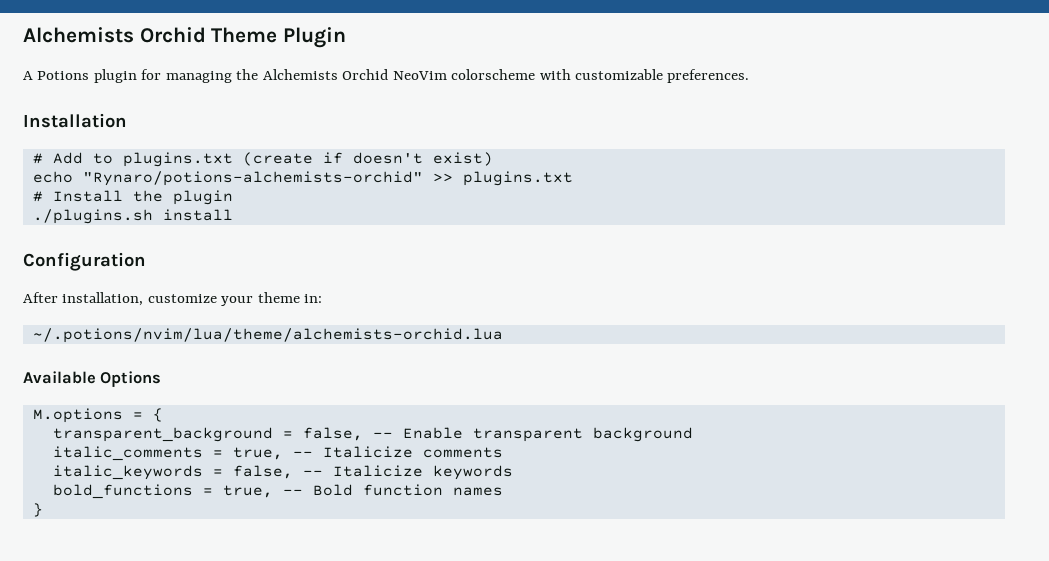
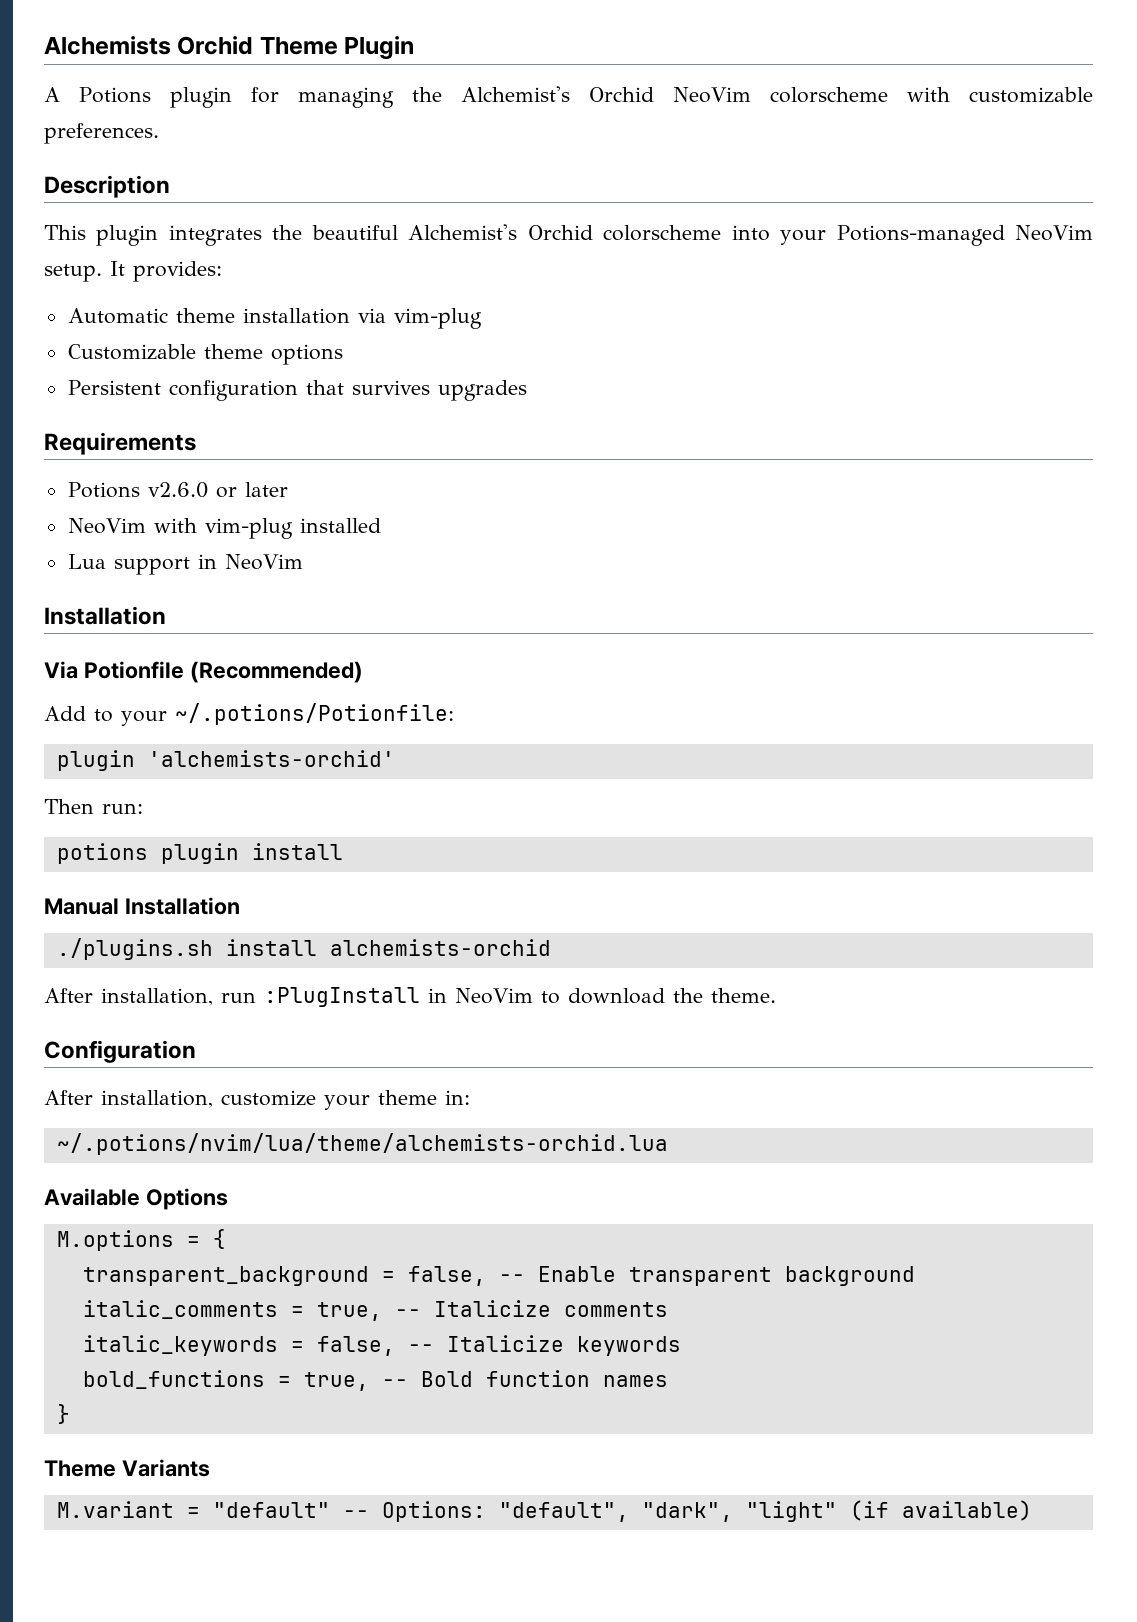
- A Potions plugin for managing the Alchemists Orchid NeoVim colorscheme with customizable preferences.
+ A Potions plugin for managing the Alchemist's Orchid NeoVim colorscheme with customizable preferences.
+ Description
+ This plugin integrates the beautiful Alchemist's Orchid colorscheme into your Potions-managed NeoVim setup. It provides:
+ Automatic theme installation via vim-plug
+ Customizable theme options
+ Persistent configuration that survives upgrades
+ Requirements
+ Potions v2.6.0 or later
+ NeoVim with vim-plug installed
+ Lua support in NeoVim
  Installation
- # Add to plugins.txt (create if doesn't exist)
- echo "Rynaro/potions-alchemists-orchid" >> plugins.txt
- # Install the plugin
- ./plugins.sh install
+ Via Potionfile (Recommended)
+ Add to your ~/.potions/Potionfile:
+ plugin 'alchemists-orchid'
+ Then run:
+ potions plugin install
+ Manual Installation
+ ./plugins.sh install alchemists-orchid
+ After installation, run :PlugInstall in NeoVim to download the theme.
+ Theme Variants
+ M.variant = "default" -- Options: "default", "dark", "light" (if available)

